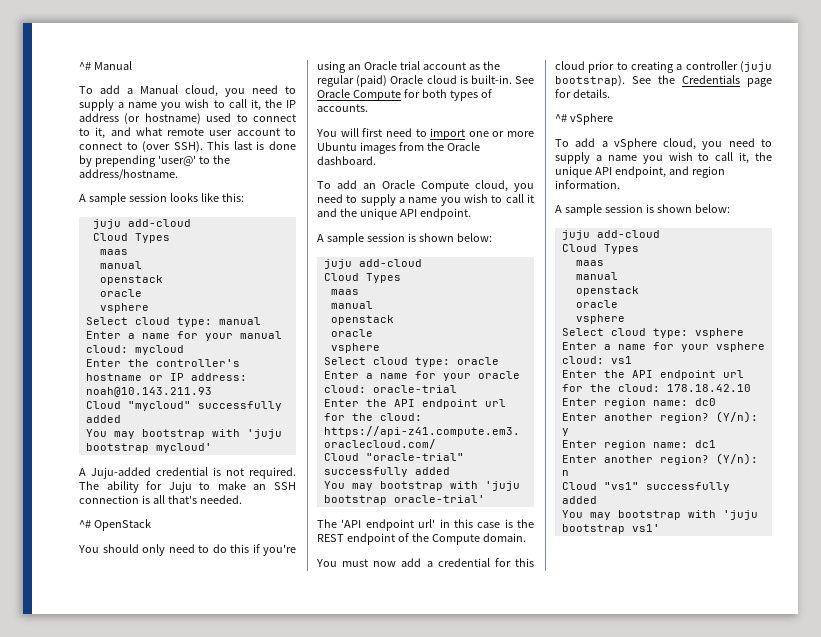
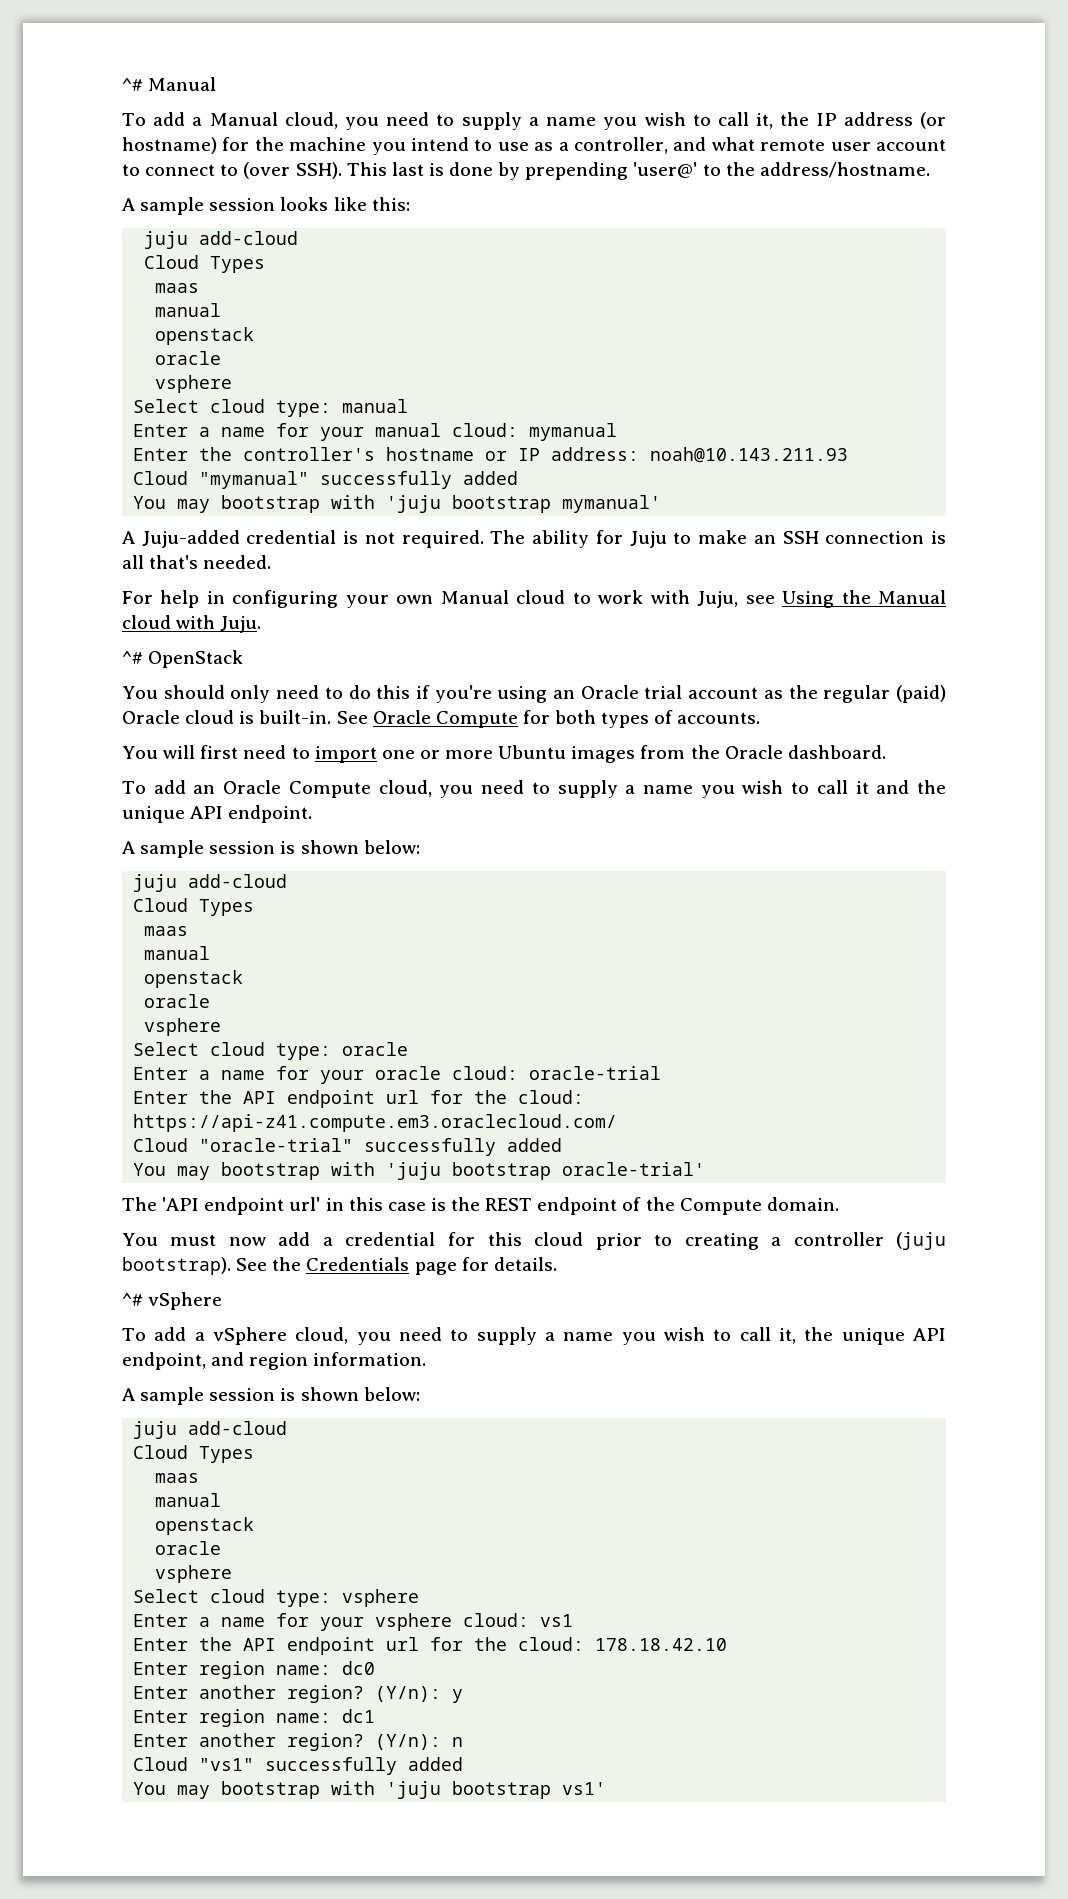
- To add a Manual cloud, you need to supply a name you wish to call it, the IP address (or hostname) used to connect to it, and what remote user account to connect to (over SSH).
+ To add a Manual cloud, you need to supply a name you wish to call it, the IP address (or hostname) for the machine you intend to use as a controller, and what remote user account to connect to (over SSH).
- Enter a name for your manual cloud: mycloud
+ Enter a name for your manual cloud: mymanual
- Cloud "mycloud" successfully added
- You may bootstrap with 'juju bootstrap mycloud'
+ Cloud "mymanual" successfully added
+ You may bootstrap with 'juju bootstrap mymanual'
+ For help in configuring your own Manual cloud to work with Juju, see Using the Manual cloud with Juju.

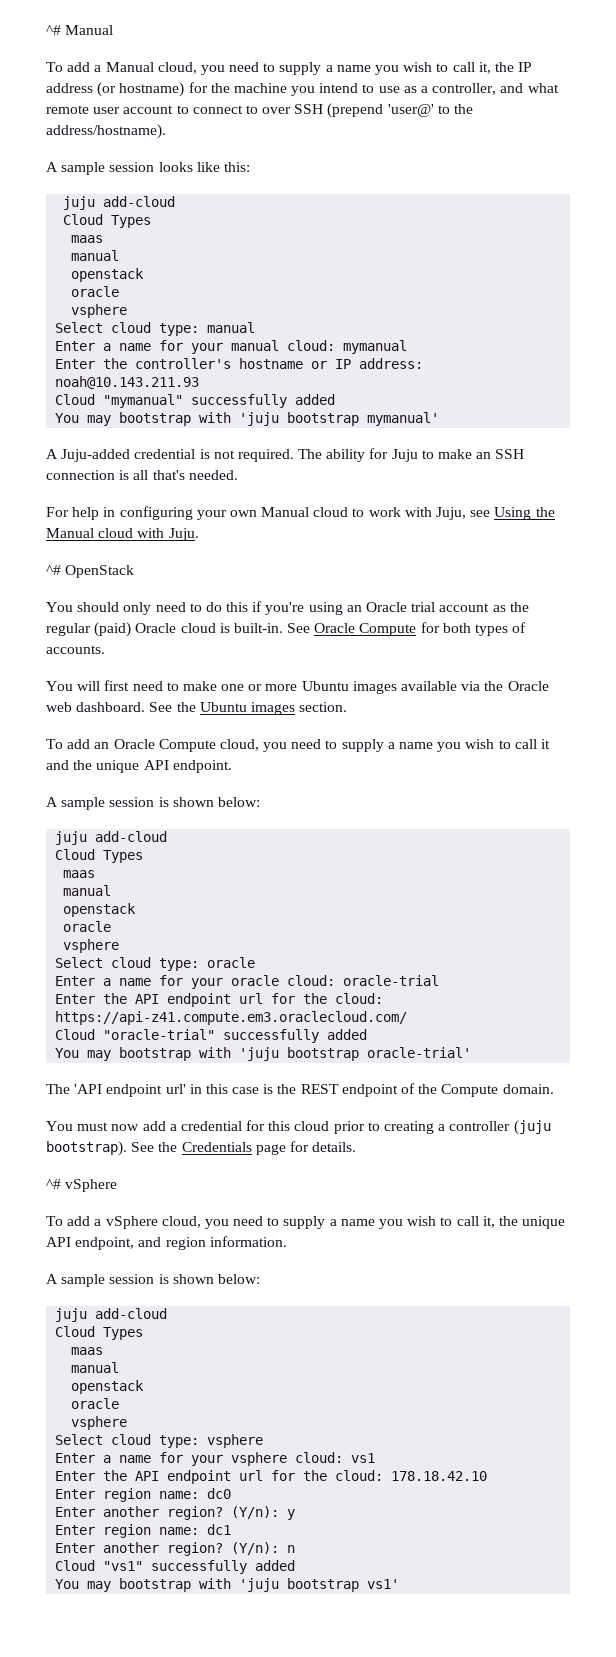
- To add a Manual cloud, you need to supply a name you wish to call it, the IP address (or hostname) for the machine you intend to use as a controller, and what remote user account to connect to (over SSH). This last is done by prepending 'user@' to the address/hostname.
+ To add a Manual cloud, you need to supply a name you wish to call it, the IP address (or hostname) for the machine you intend to use as a controller, and what remote user account to connect to over SSH (prepend 'user@' to the address/hostname).
- You will first need to import one or more Ubuntu images from the Oracle dashboard.
+ You will first need to make one or more Ubuntu images available via the Oracle web dashboard. See the Ubuntu images section.

